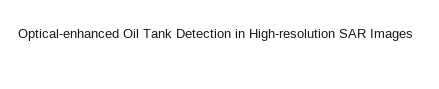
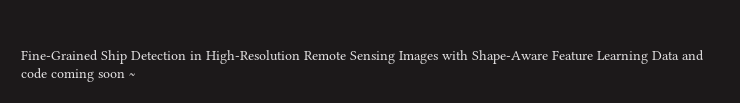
- Optical-enhanced Oil Tank Detection in High-resolution SAR Images
+ Fine-Grained Ship Detection in High-Resolution Remote Sensing Images with Shape-Aware Feature Learning Data and code coming soon ~

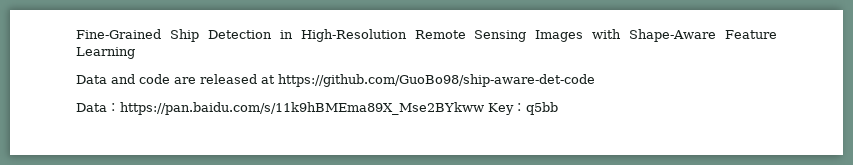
- Fine-Grained Ship Detection in High-Resolution Remote Sensing Images with Shape-Aware Feature Learning Data and code coming soon ~
+ Fine-Grained Ship Detection in High-Resolution Remote Sensing Images with Shape-Aware Feature Learning
+ Data and code are released at https://github.com/GuoBo98/ship-aware-det-code
+ Data：https://pan.baidu.com/s/11k9hBMEma89X_Mse2BYkww Key：q5bb

